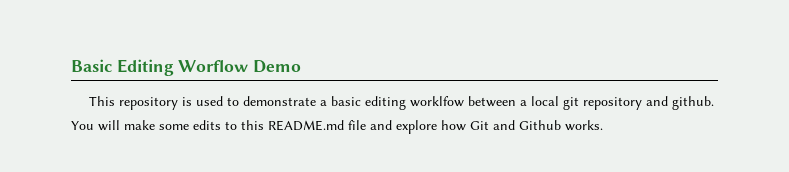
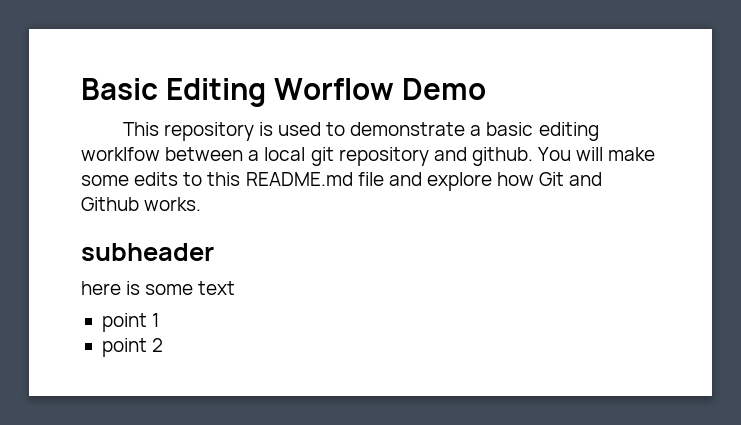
+ subheader
+ here is some text
+ point 1
+ point 2

